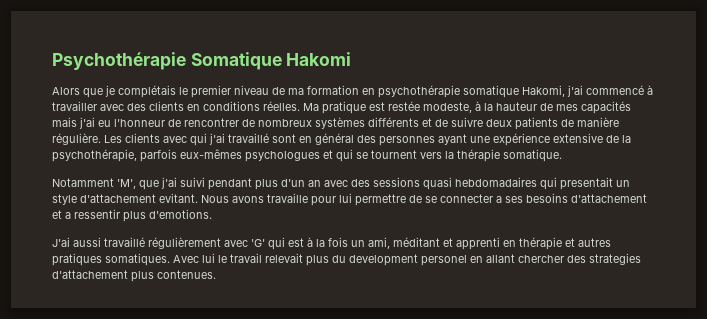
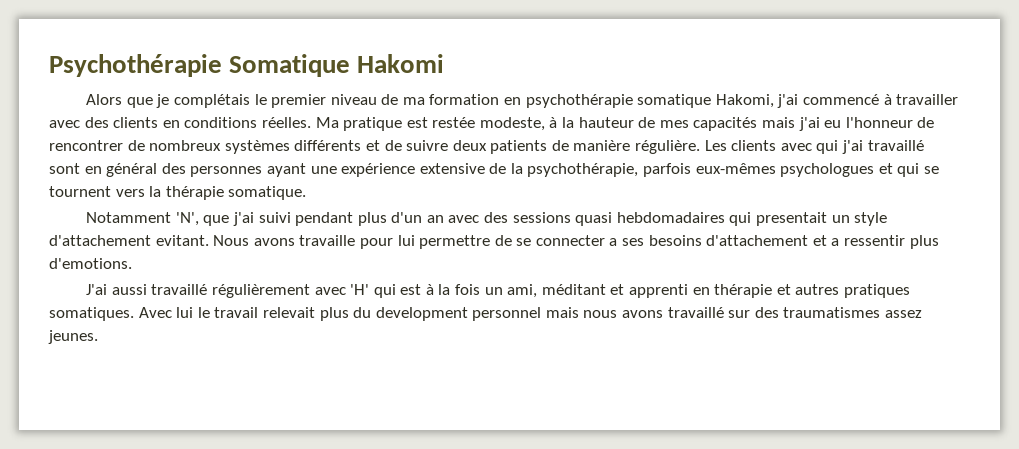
- Notamment 'M', que j'ai suivi pendant plus d'un an avec des sessions quasi hebdomadaires qui presentait un style d'attachement evitant.
+ Notamment 'N', que j'ai suivi pendant plus d'un an avec des sessions quasi hebdomadaires qui presentait un style d'attachement evitant.
- J'ai aussi travaillé régulièrement avec 'G' qui est à la fois un ami, méditant et apprenti en thérapie et autres pratiques somatiques.
+ J'ai aussi travaillé régulièrement avec 'H' qui est à la fois un ami, méditant et apprenti en thérapie et autres pratiques somatiques.
- Avec lui le travail relevait plus du development personel en allant chercher des strategies d'attachement plus contenues.
+ Avec lui le travail relevait plus du development personnel mais nous avons travaillé sur des traumatismes assez jeunes.

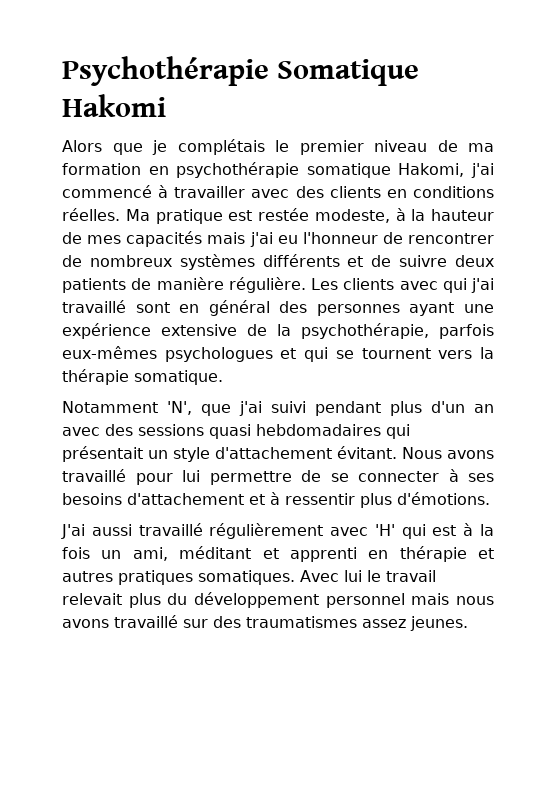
- Notamment 'N', que j'ai suivi pendant plus d'un an avec des sessions quasi hebdomadaires qui presentait un style d'attachement evitant.
+ Notamment 'N', que j'ai suivi pendant plus d'un an avec des sessions quasi hebdomadaires qui présentait un style d'attachement évitant.
- Nous avons travaille pour lui permettre de se connecter a ses besoins d'attachement et a ressentir plus d'emotions.
+ Nous avons travaillé pour lui permettre de se connecter à ses besoins d'attachement et à ressentir plus d'émotions.
- Avec lui le travail relevait plus du development personnel mais nous avons travaillé sur des traumatismes assez jeunes.
+ Avec lui le travail relevait plus du développement personnel mais nous avons travaillé sur des traumatismes assez jeunes.

